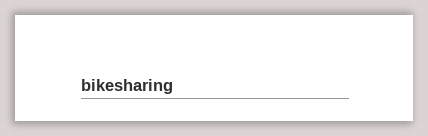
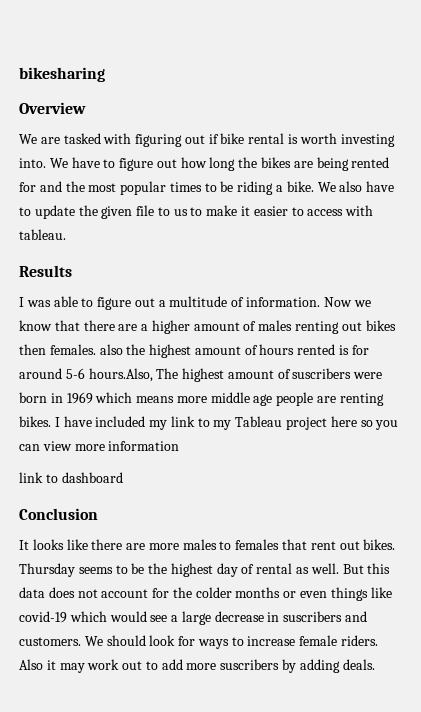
+ Overview
+ We are tasked with figuring out if bike rental is worth investing into. We have to figure out how long the bikes are being rented for and the most popular times to be riding a bike. We also have to update the given file to us to make it easier to access with tableau.
+ Results
+ I was able to figure out a multitude of information. Now we know that there are a higher amount of males renting out bikes then females. also the highest amount of hours rented is for around 5-6 hours.Also, The highest amount of suscribers were born in 1969 which means more middle age people are renting bikes. I have included my link to my Tableau project here so you can view more information
+ link to dashboard
+ Conclusion
+ It looks like there are more males to females that rent out bikes. Thursday seems to be the highest day of rental as well. But this data does not account for the colder months or even things like covid-19 which would see a large decrease in suscribers and customers. We should look for ways to increase female riders. Also it may work out to add more suscribers by adding deals.

